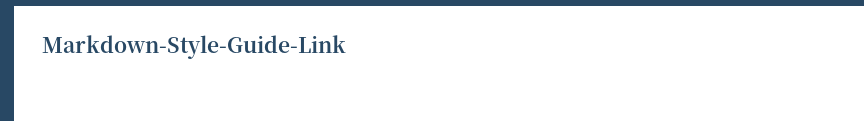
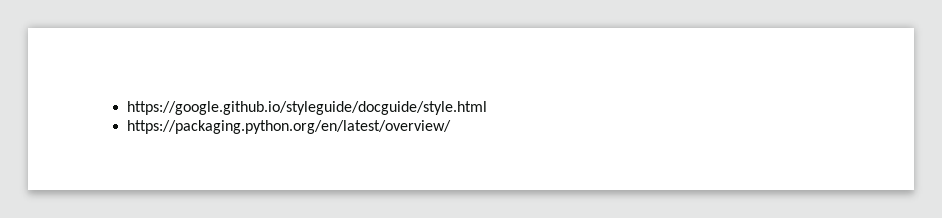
- Markdown-Style-Guide-Link
+ https://google.github.io/styleguide/docguide/style.html
+ https://packaging.python.org/en/latest/overview/

